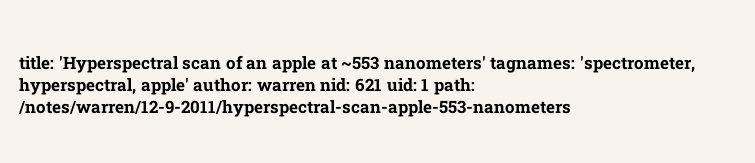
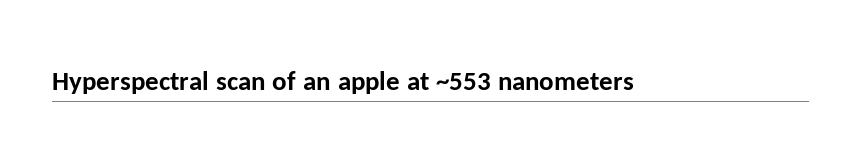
- title: 'Hyperspectral scan of an apple at ~553 nanometers' tagnames: 'spectrometer, hyperspectral, apple' author: warren nid: 621 uid: 1 path: /notes/warren/12-9-2011/hyperspectral-scan-apple-553-nanometers
+ Hyperspectral scan of an apple at ~553 nanometers

